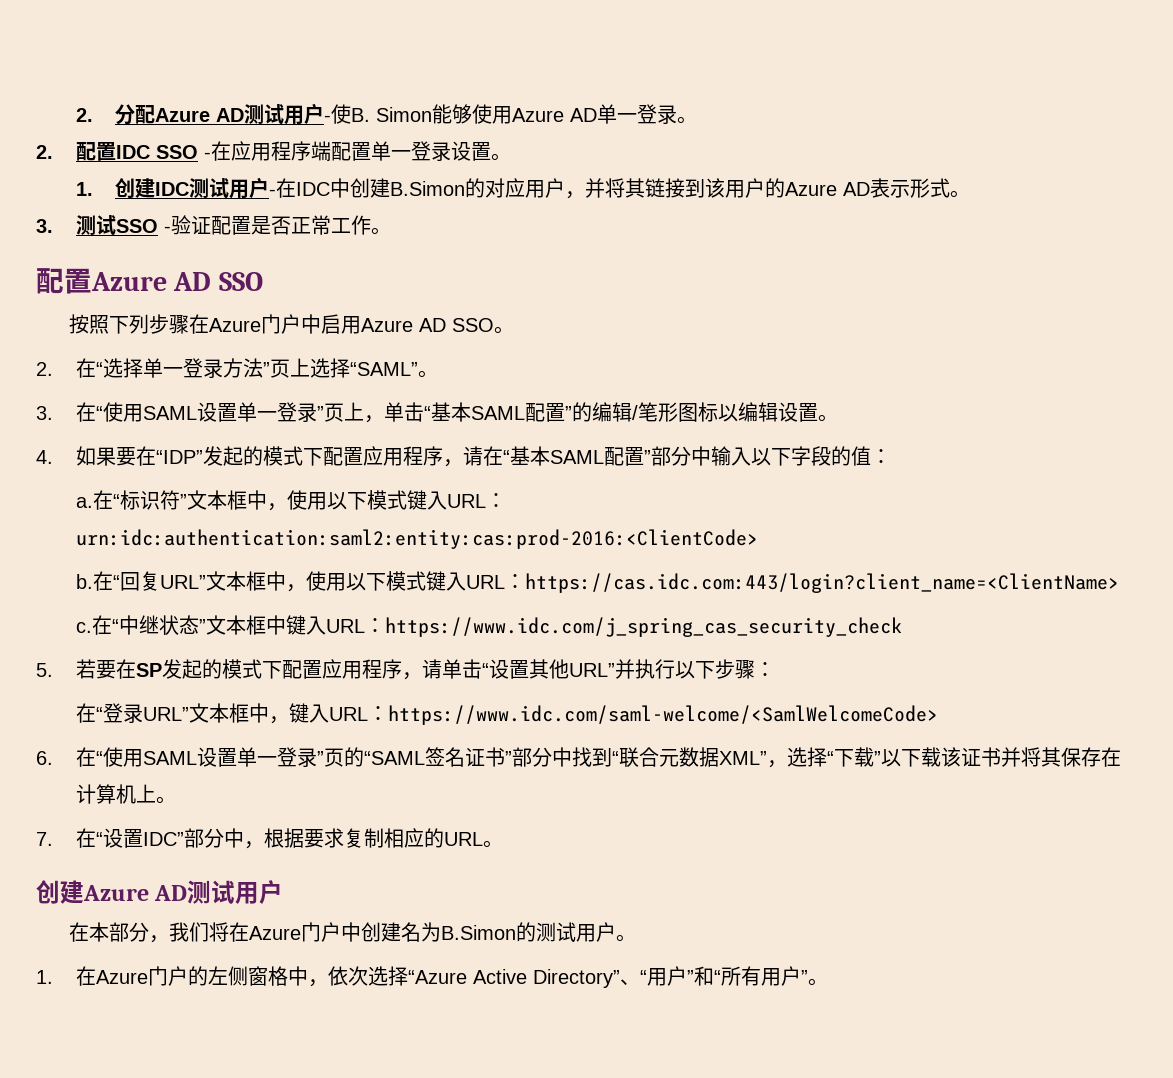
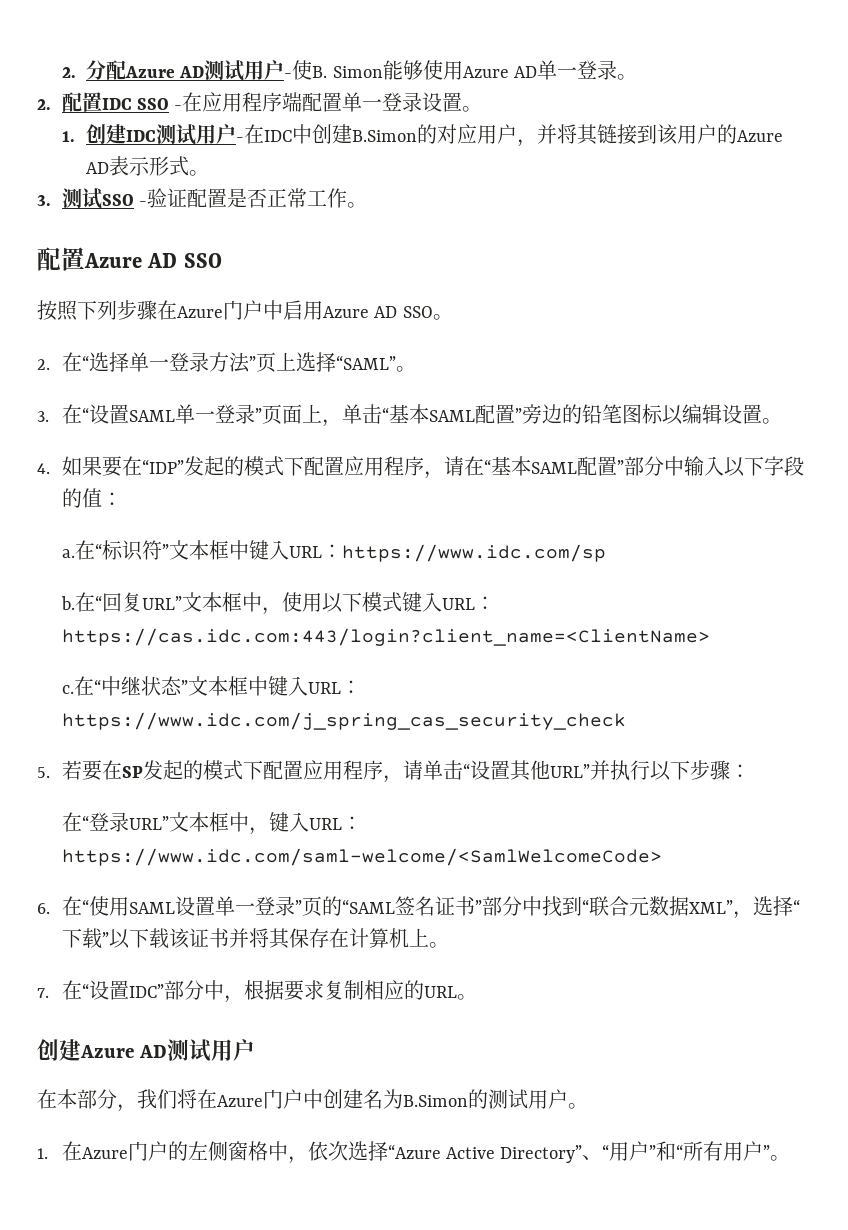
- 3.在“使用SAML设置单一登录”页上，单击“基本SAML配置”的编辑/笔形图标以编辑设置。
+ 3.在“设置SAML单一登录”页面上，单击“基本SAML配置”旁边的铅笔图标以编辑设置。
- 在“标识符”文本框中，使用以下模式键入URL：urn:idc:authentication:saml2:entity:cas:prod-2016:<ClientCode>
+ 在“标识符”文本框中键入URL：https://www.idc.com/sp

